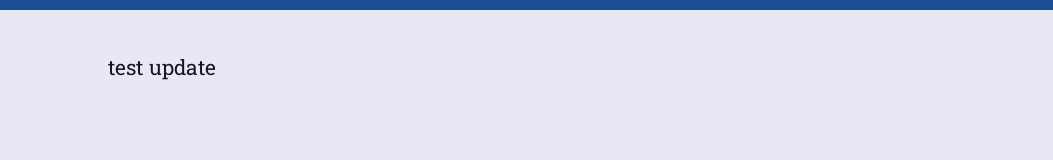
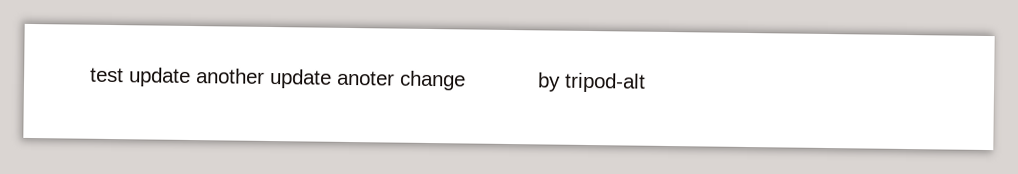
- test update
+ test update another update anoter change by tripod-alt

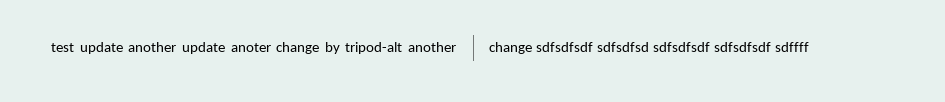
- test update another update anoter change by tripod-alt
+ test update another update anoter change by tripod-alt another change sdfsdfsdf sdfsdfsd sdfsdfsdf sdfsdfsdf sdffff

